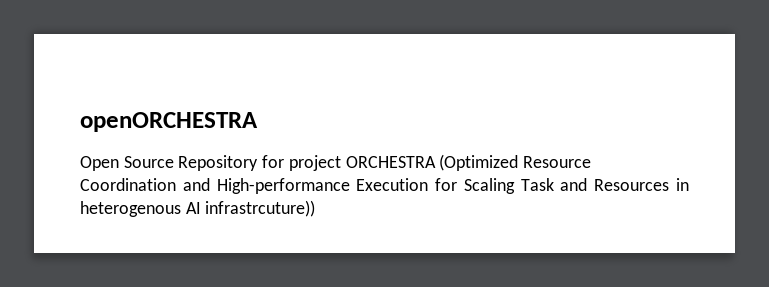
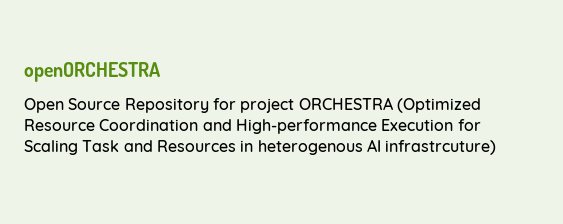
- Open Source Repository for project ORCHESTRA (Optimized Resource Coordination and High-performance Execution for Scaling Task and Resources in heterogenous AI infrastrcuture))
+ Open Source Repository for project ORCHESTRA (Optimized Resource Coordination and High-performance Execution for Scaling Task and Resources in heterogenous AI infrastrcuture)

